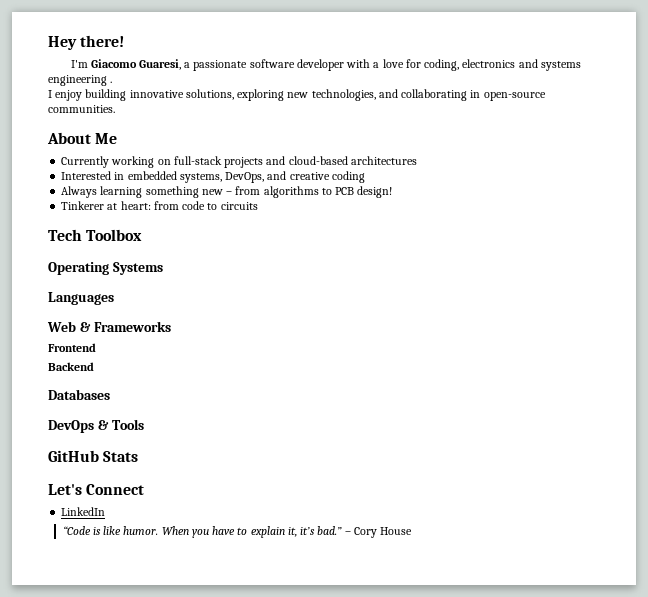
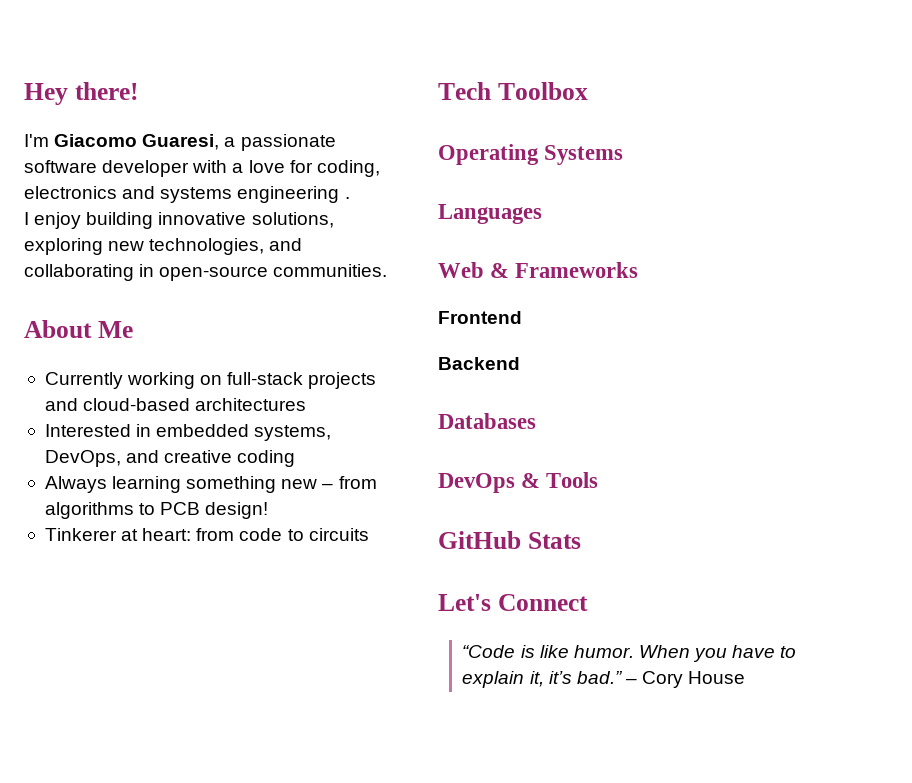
- LinkedIn

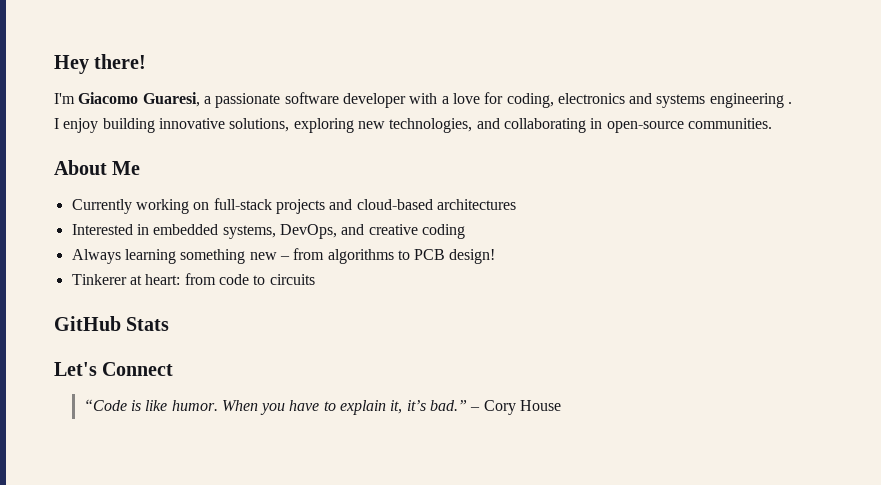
- Tech Toolbox
- Operating Systems
- Languages
- Web & Frameworks
- Frontend
- Backend
- Databases
- DevOps & Tools

